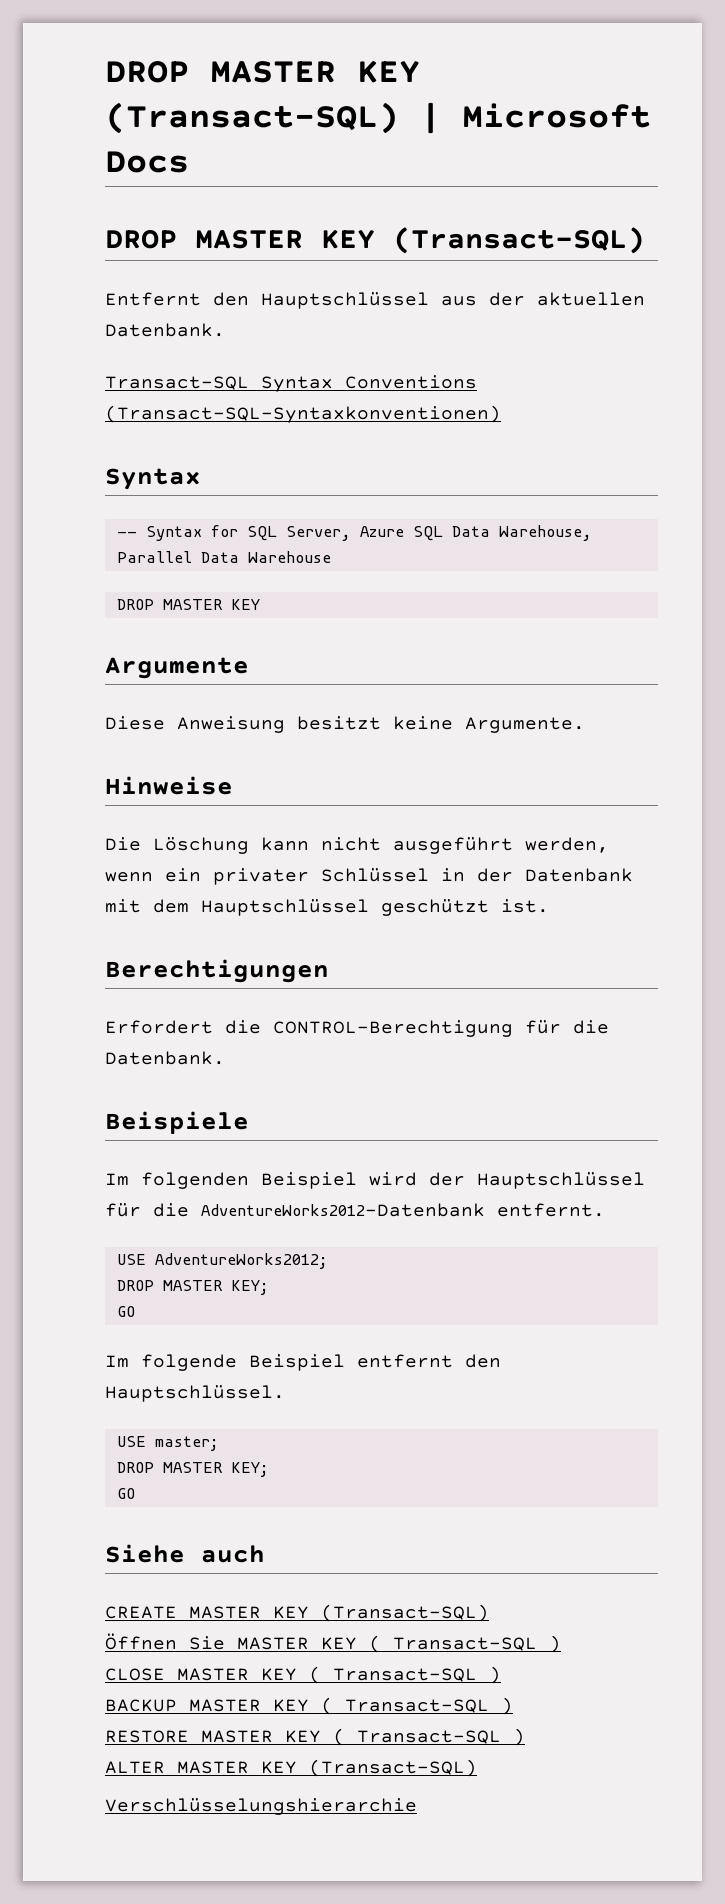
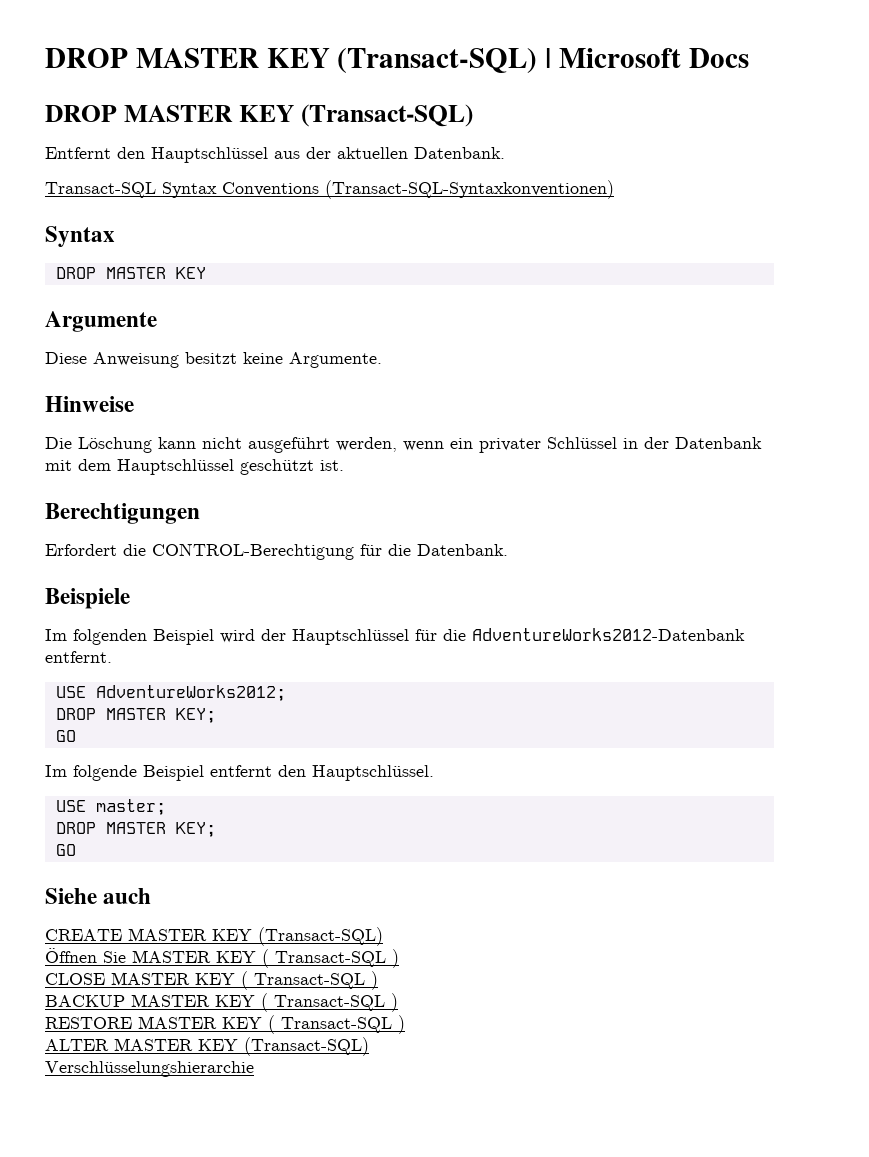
- -- Syntax for SQL Server, Azure SQL Data Warehouse, Parallel Data Warehouse

